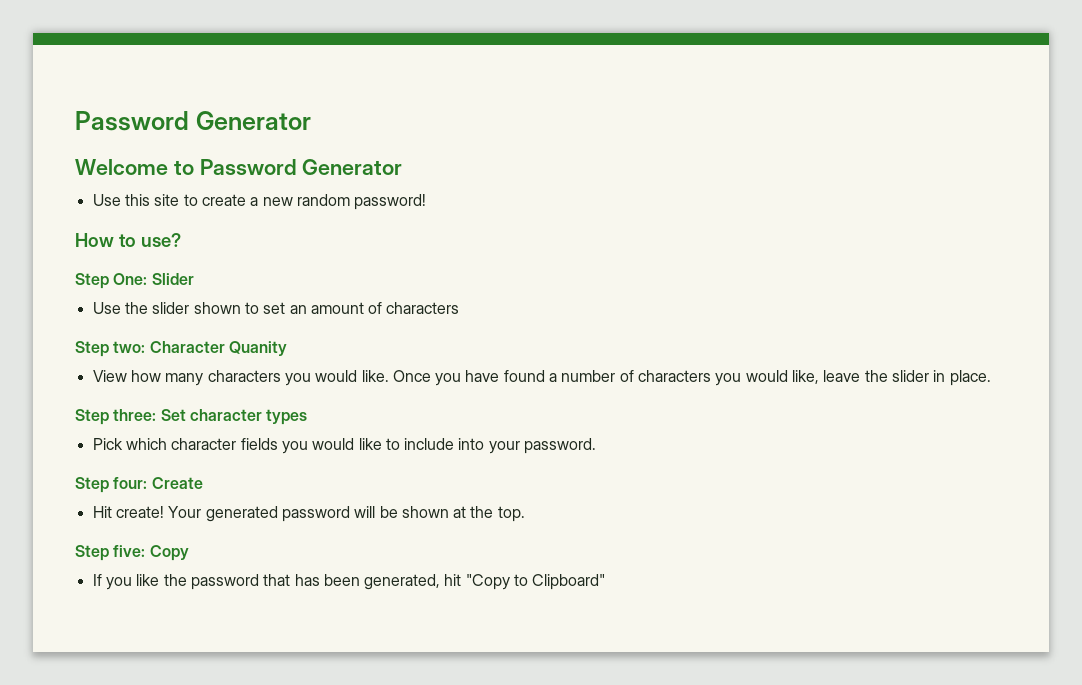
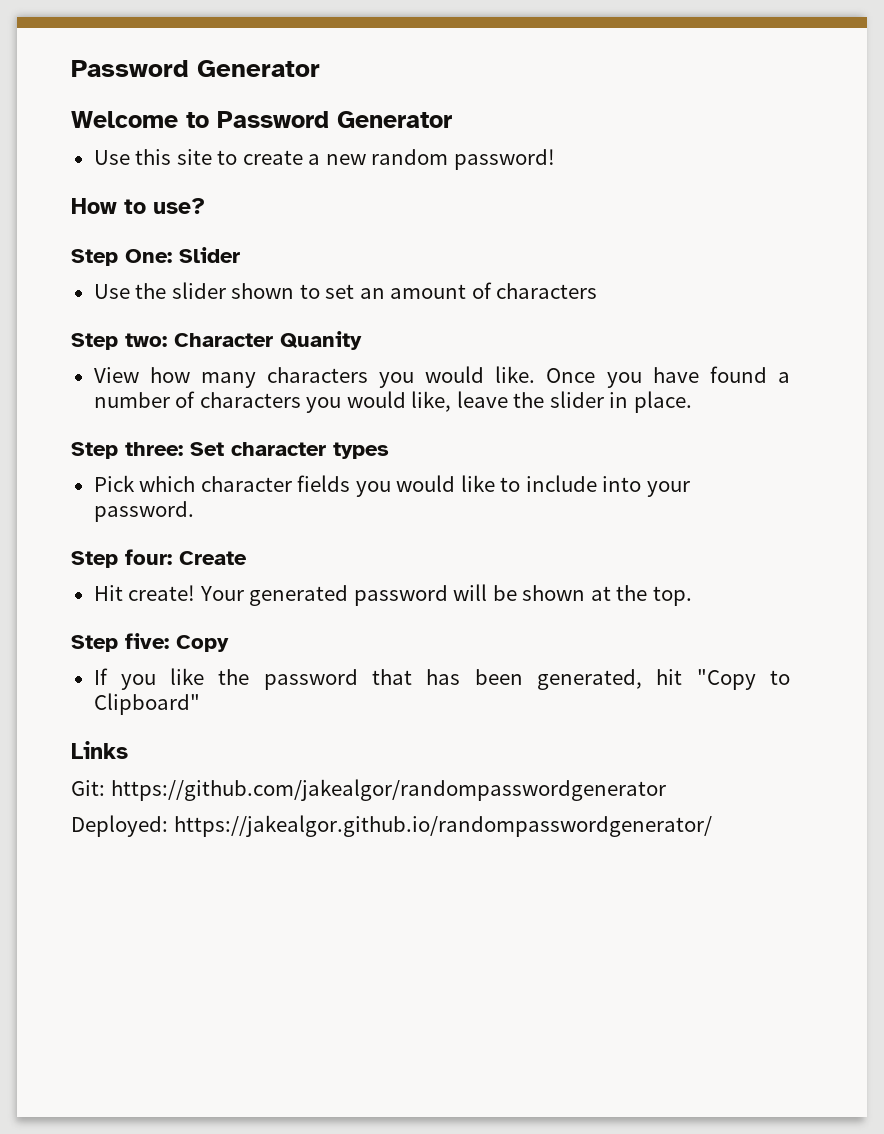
+ Links
+ Git: https://github.com/jakealgor/randompasswordgenerator
+ Deployed: https://jakealgor.github.io/randompasswordgenerator/

